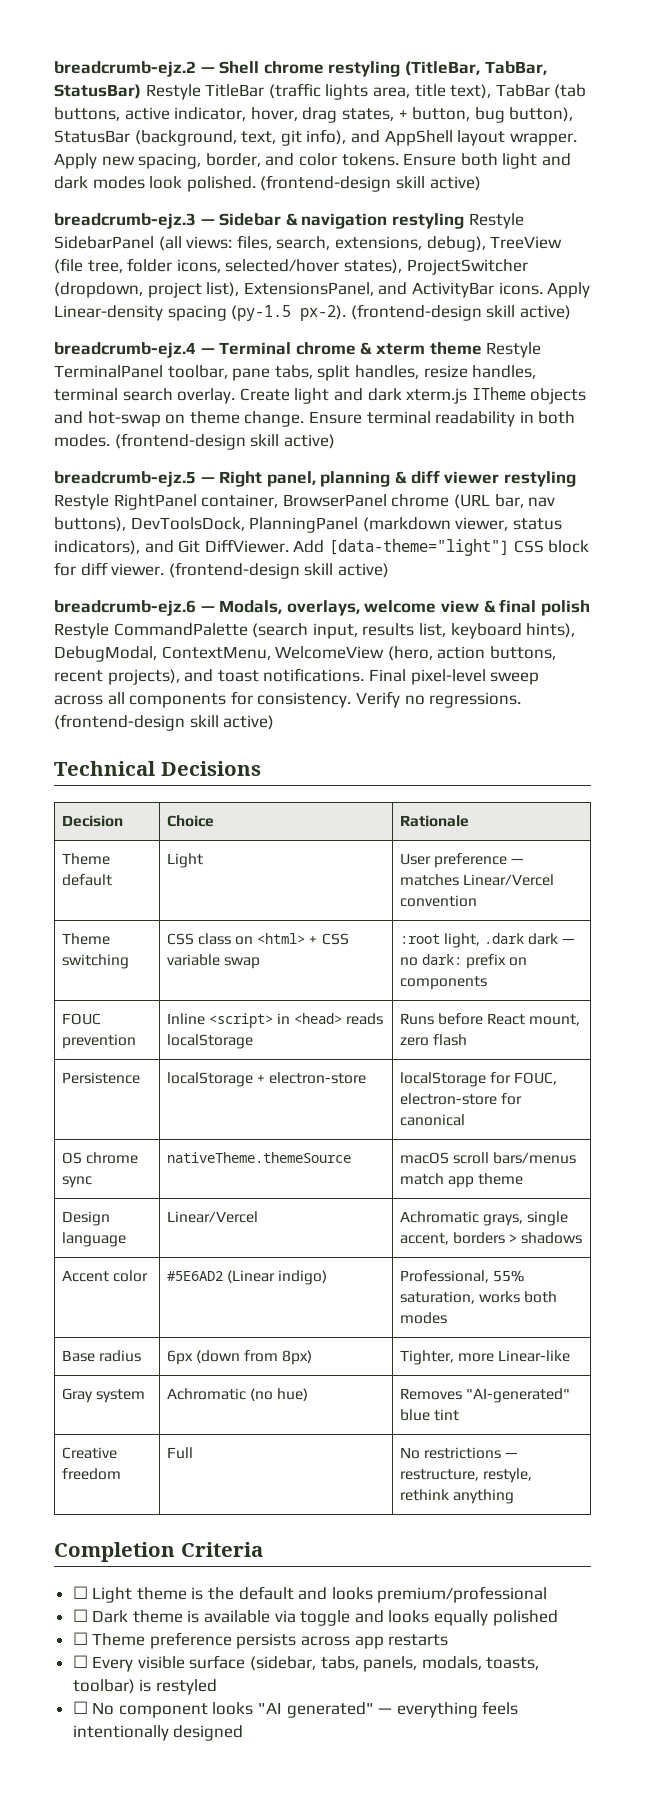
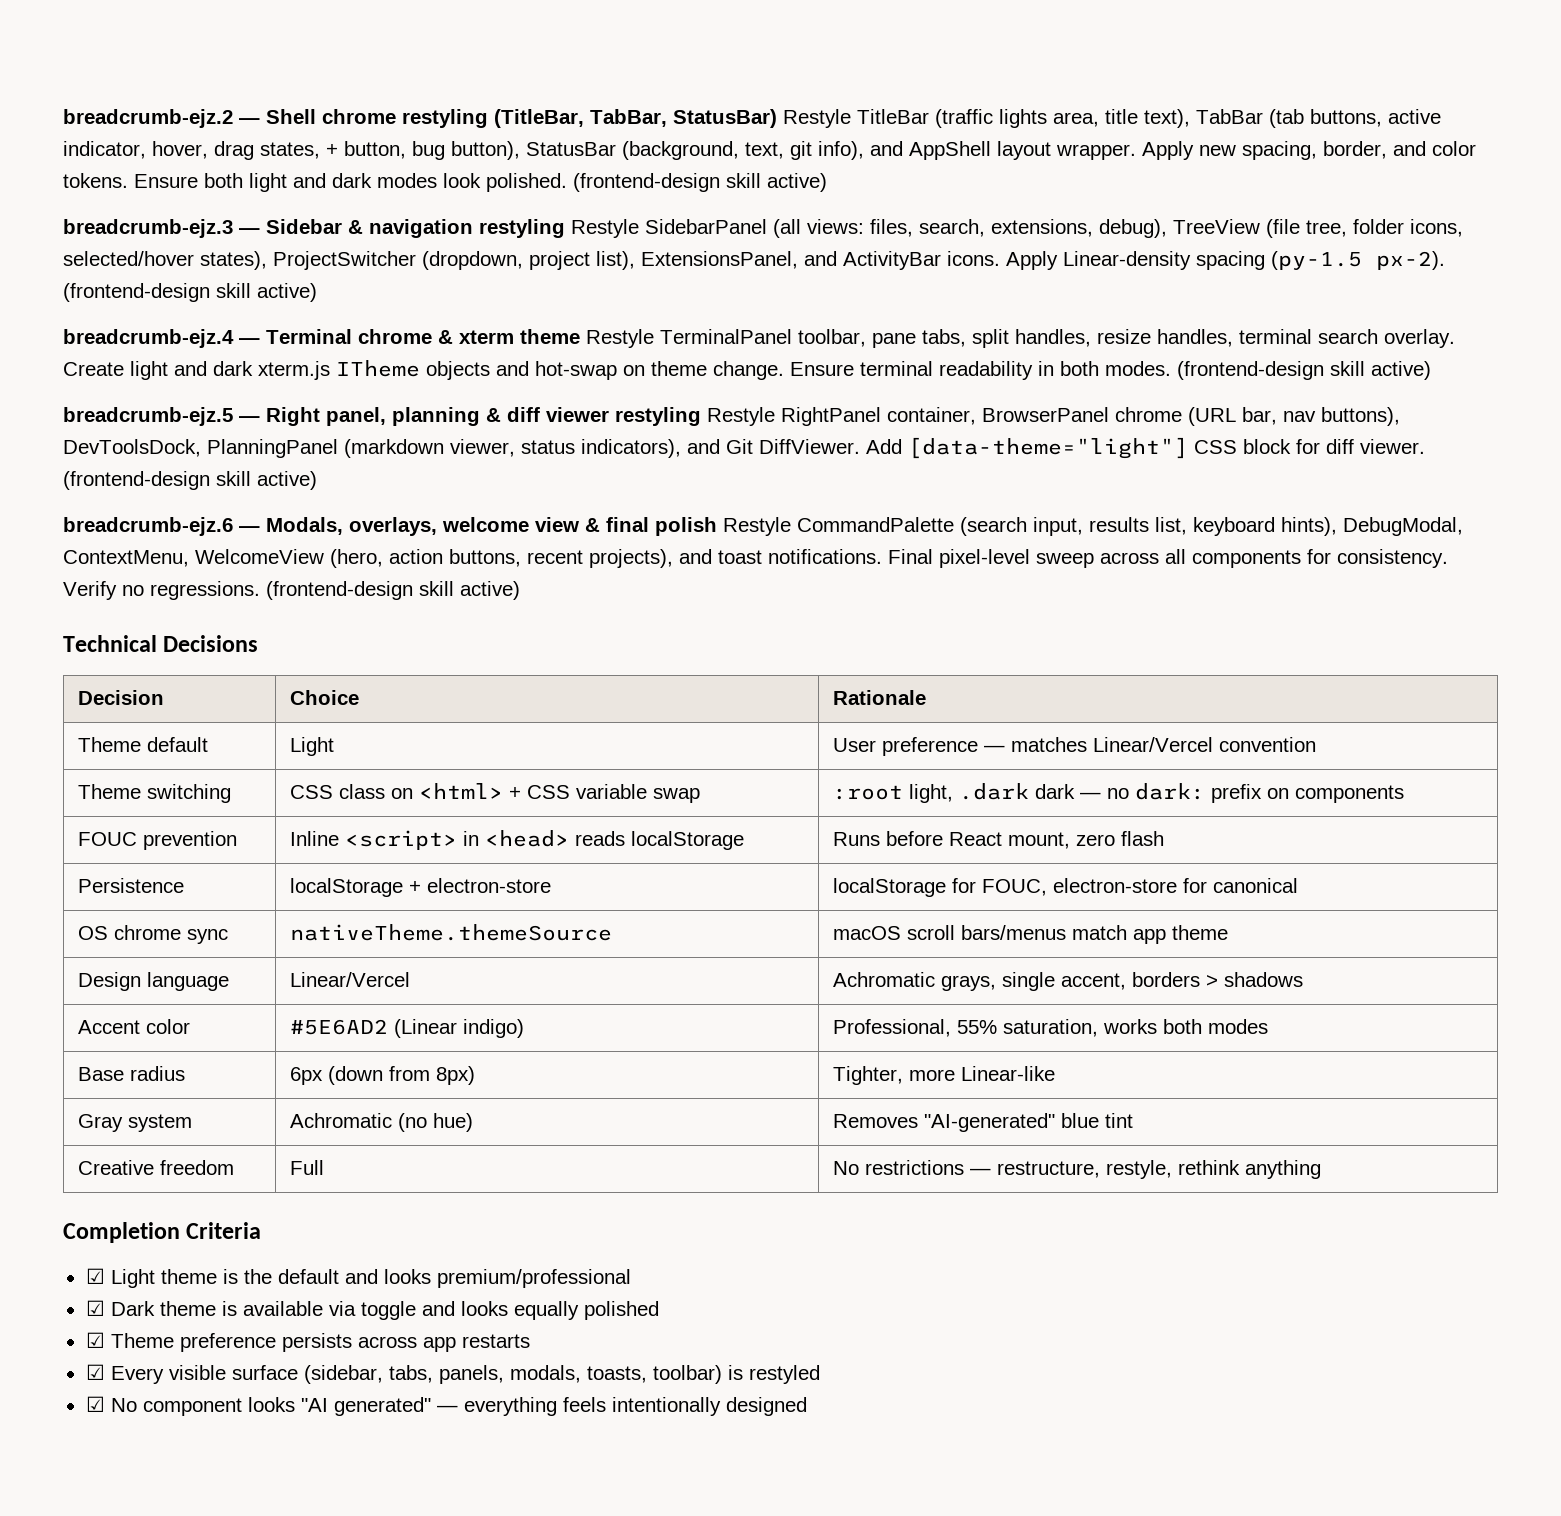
- ☐ Light theme is the default and looks premium/professional
+ ☑ Light theme is the default and looks premium/professional
- ☐ Dark theme is available via toggle and looks equally polished
+ ☑ Dark theme is available via toggle and looks equally polished
- ☐ Theme preference persists across app restarts
+ ☑ Theme preference persists across app restarts
- ☐ Every visible surface (sidebar, tabs, panels, modals, toasts, toolbar) is restyled
+ ☑ Every visible surface (sidebar, tabs, panels, modals, toasts, toolbar) is restyled
- ☐ No component looks "AI generated" — everything feels intentionally designed
+ ☑ No component looks "AI generated" — everything feels intentionally designed

